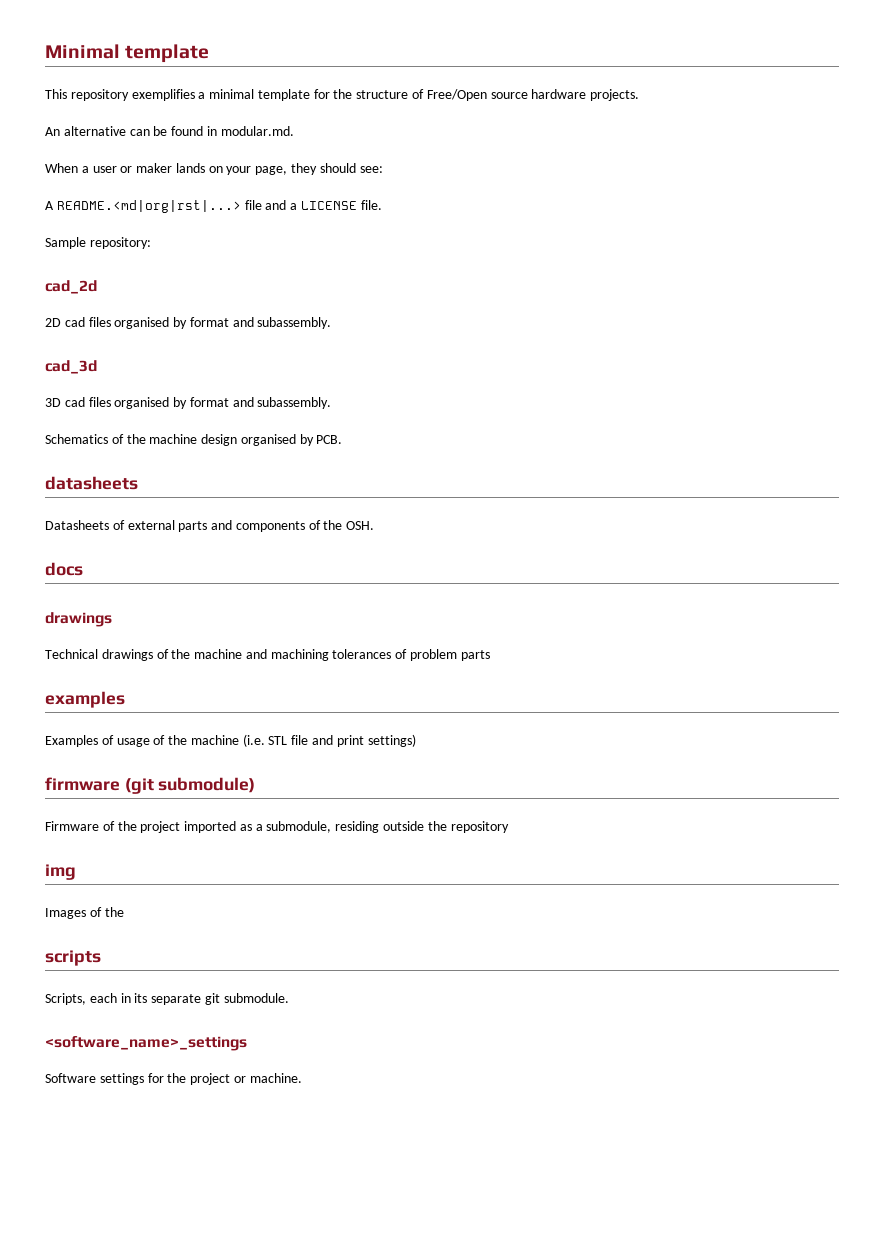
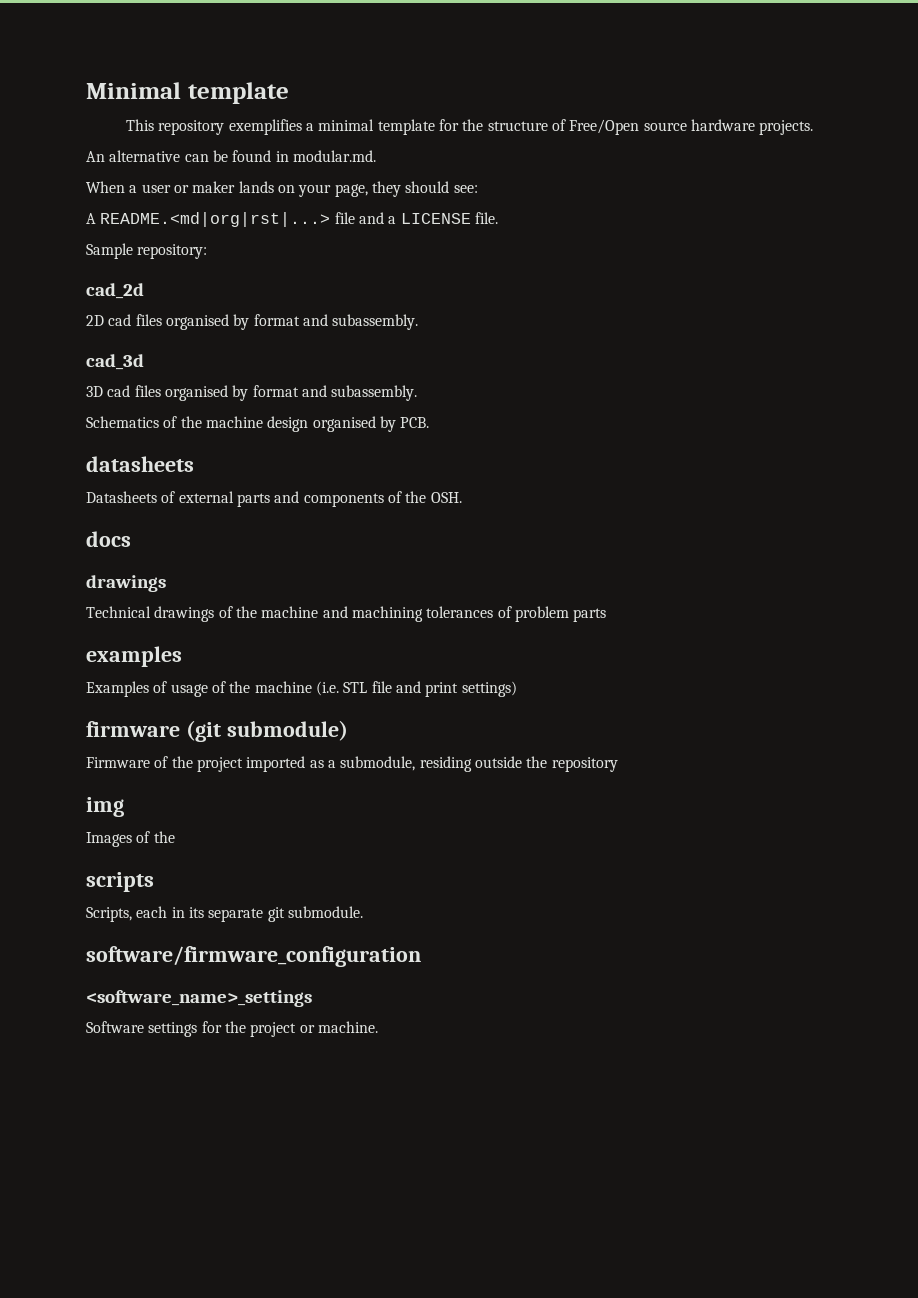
+ software/firmware_configuration

